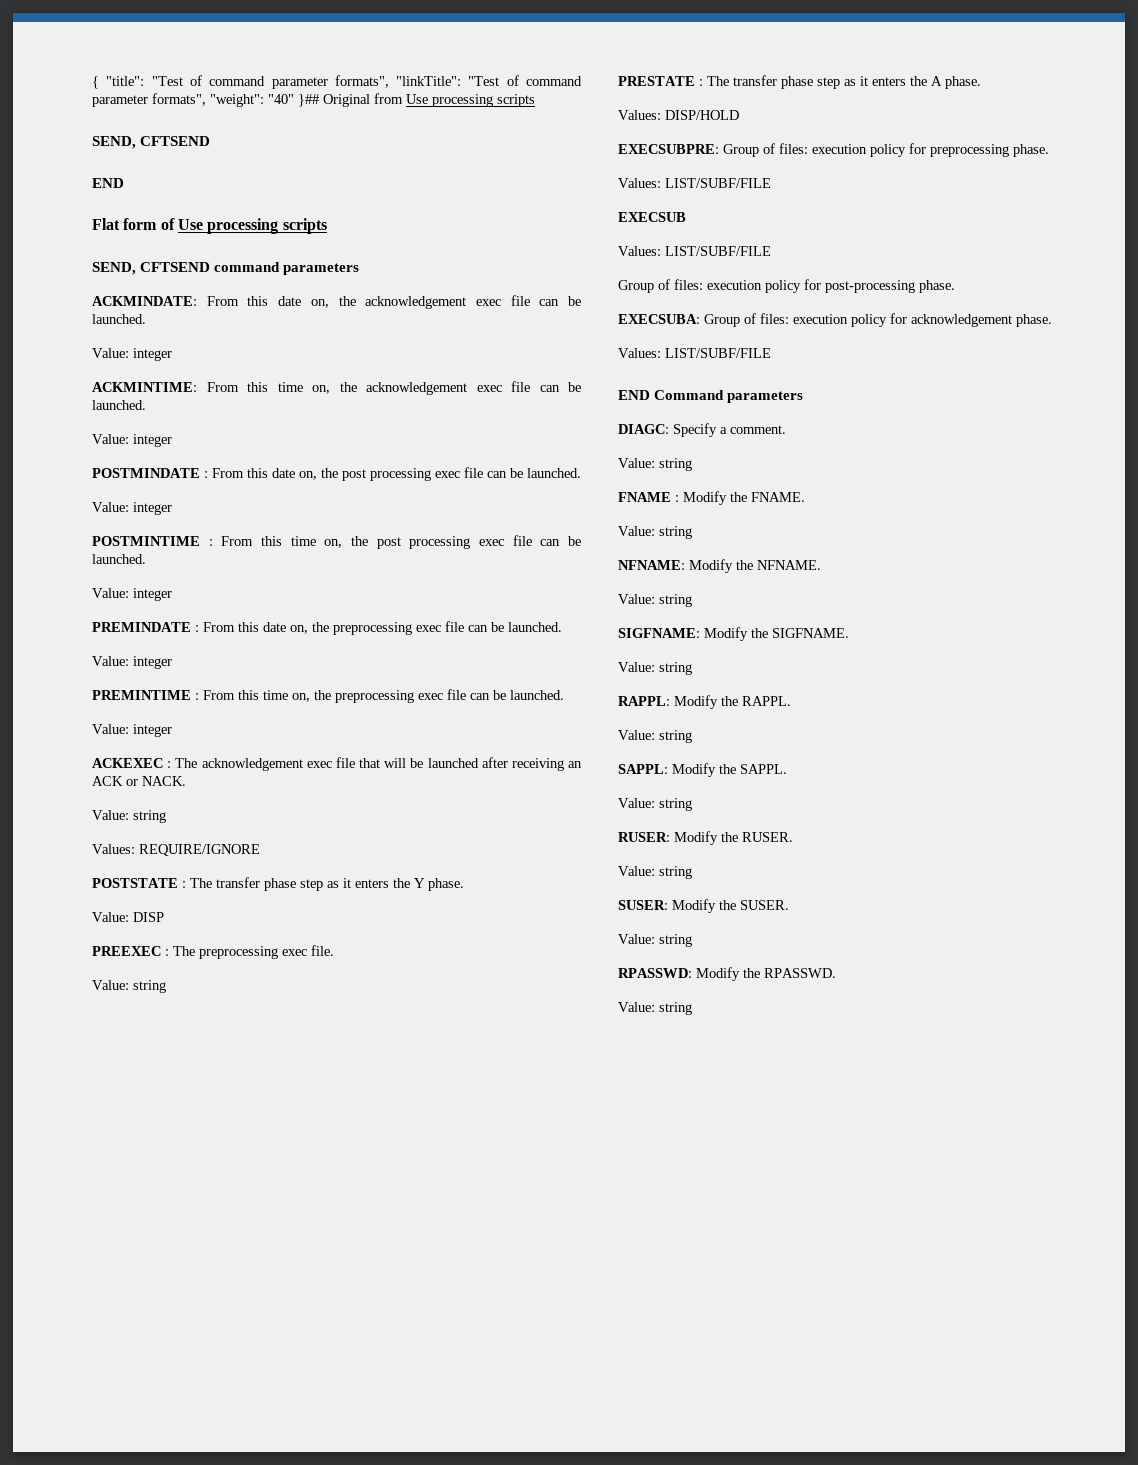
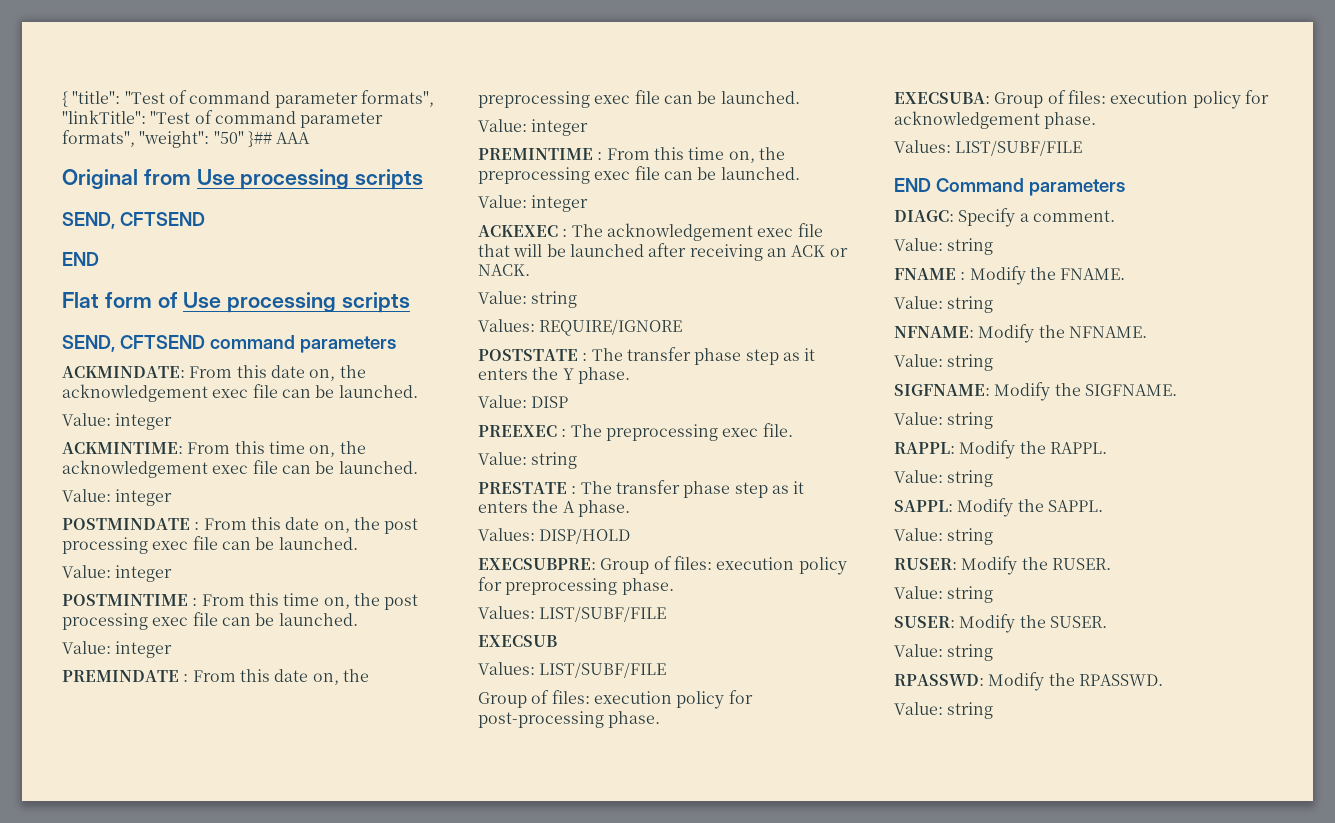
- { "title": "Test of command parameter formats", "linkTitle": "Test of command parameter formats", "weight": "40" }## Original from Use processing scripts
+ { "title": "Test of command parameter formats", "linkTitle": "Test of command parameter formats", "weight": "50" }## AAA
+ Original from Use processing scripts

